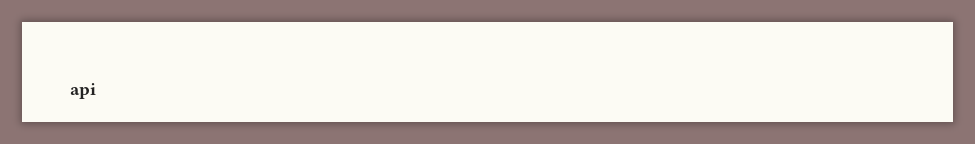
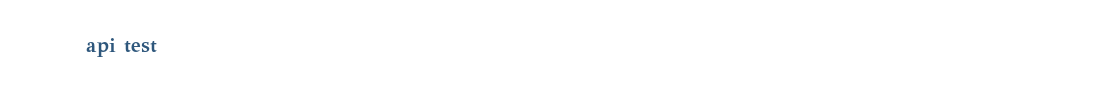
- api
+ api test

